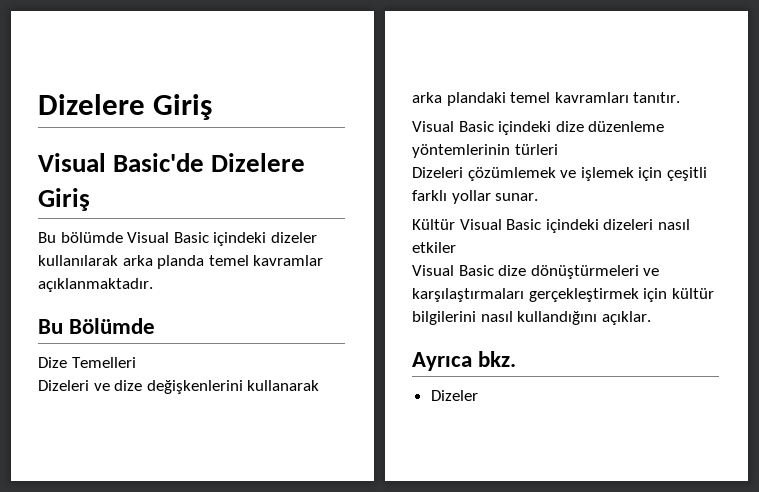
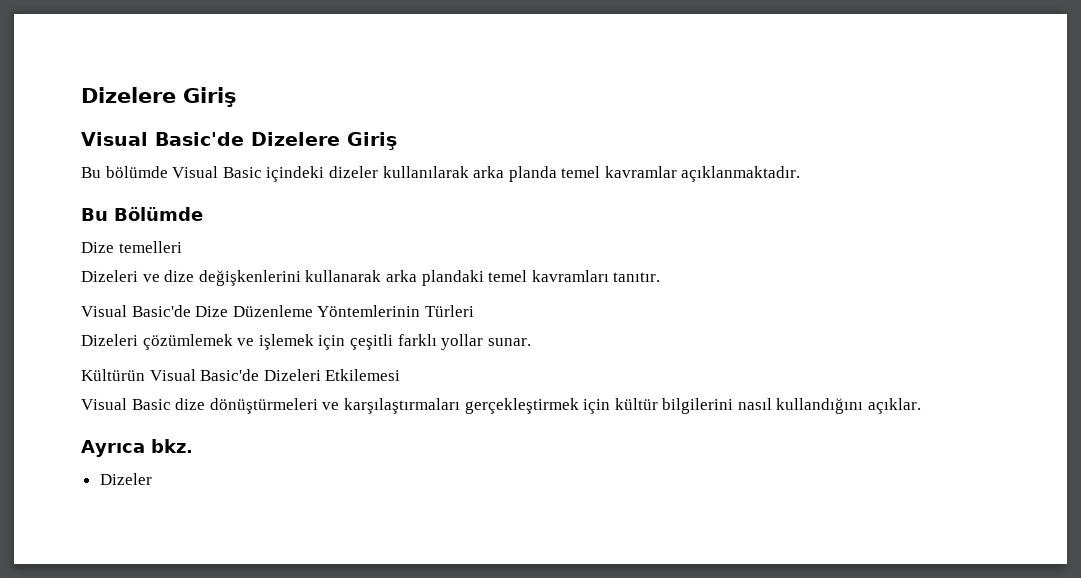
- Dize Temelleri
+ Dize temelleri
- Visual Basic içindeki dize düzenleme yöntemlerinin türleri
+ Visual Basic'de Dize Düzenleme Yöntemlerinin Türleri
- Kültür Visual Basic içindeki dizeleri nasıl etkiler
+ Kültürün Visual Basic'de Dizeleri Etkilemesi

